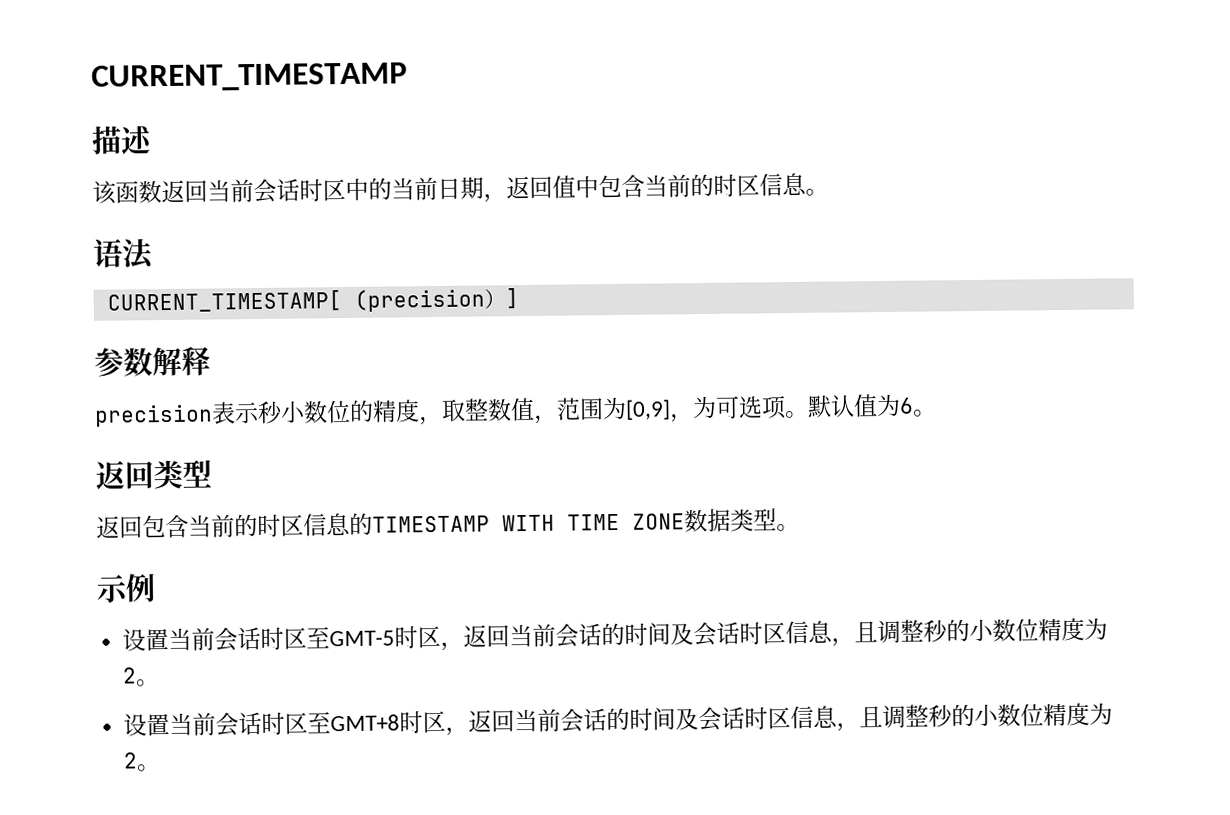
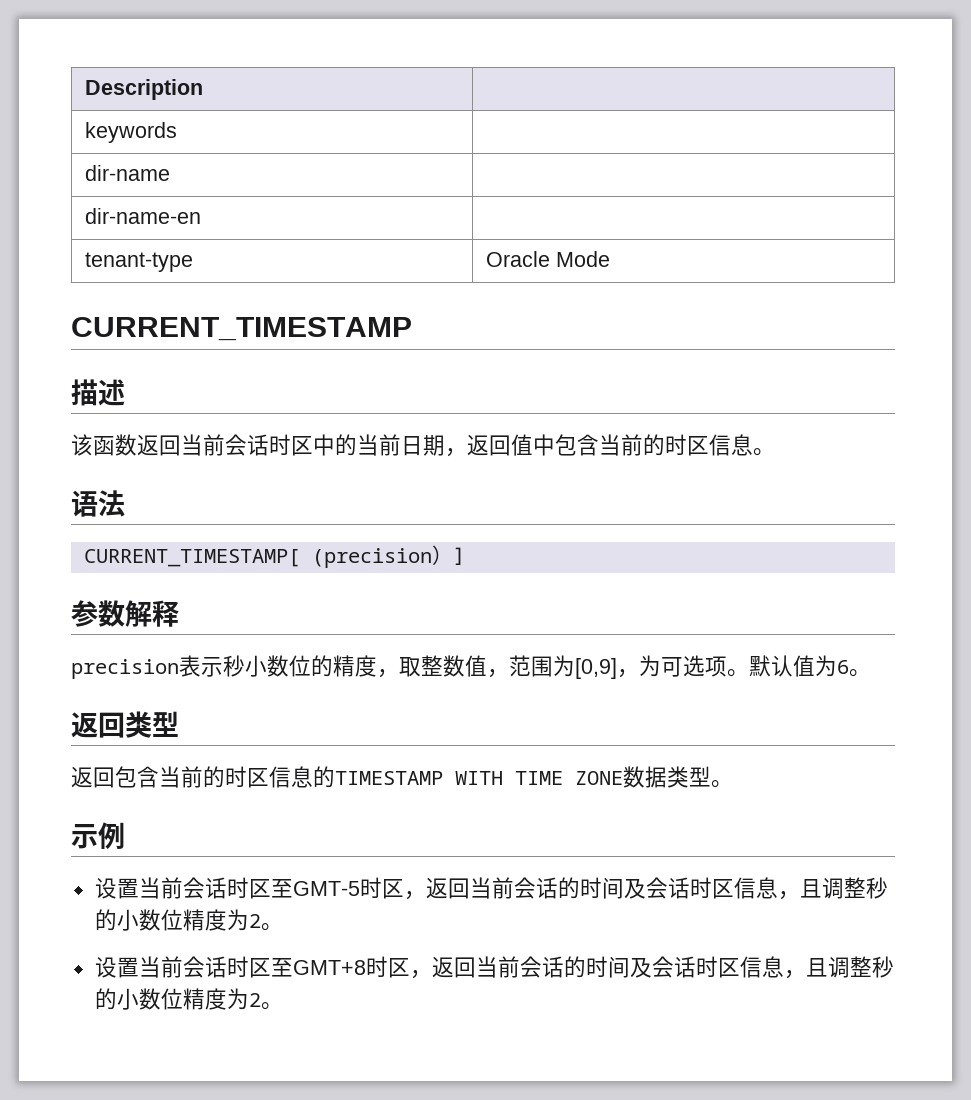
+ Description |
+ keywords |
+ dir-name |
+ dir-name-en |
+ tenant-type | Oracle Mode

